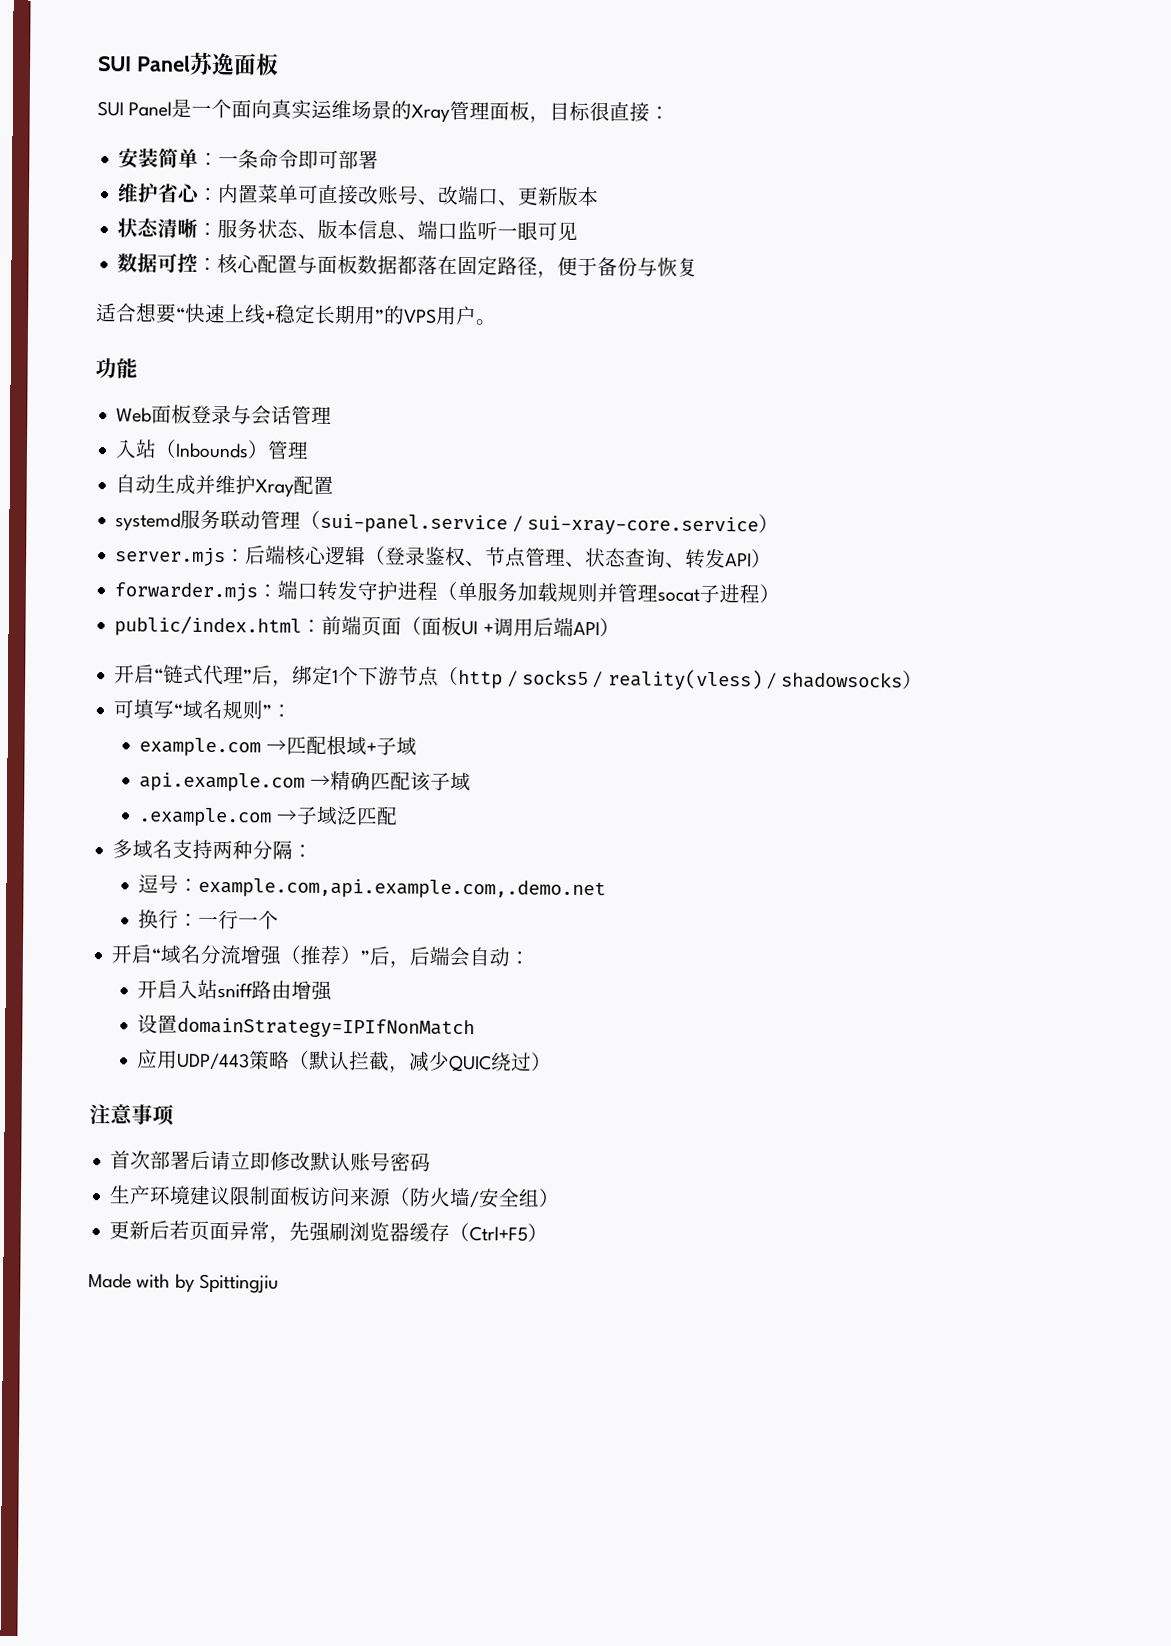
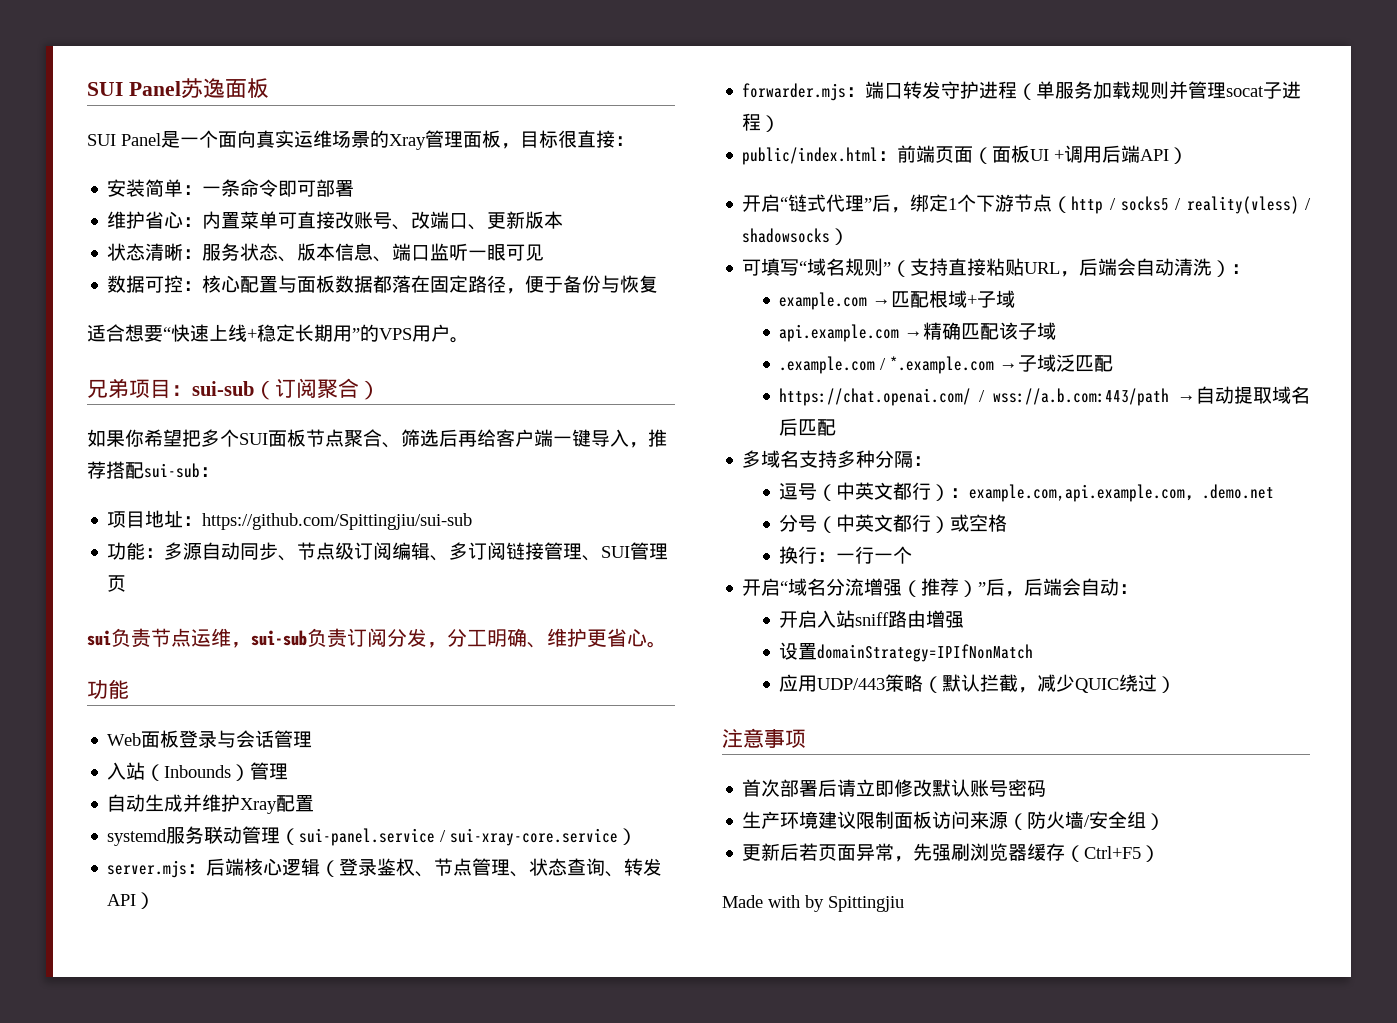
+ 兄弟项目：sui-sub（订阅聚合）
+ 如果你希望把多个SUI面板节点聚合、筛选后再给客户端一键导入，推荐搭配sui-sub：
+ 项目地址：https://github.com/Spittingjiu/sui-sub
+ 功能：多源自动同步、节点级订阅编辑、多订阅链接管理、SUI管理页
+ sui负责节点运维，sui-sub负责订阅分发，分工明确、维护更省心。
- 可填写“域名规则”：
+ 可填写“域名规则”（支持直接粘贴URL，后端会自动清洗）：
- .example.com →子域泛匹配
+ .example.com / *.example.com →子域泛匹配
+ https://chat.openai.com/ / wss://a.b.com:443/path →自动提取域名后匹配
- 多域名支持两种分隔：
+ 多域名支持多种分隔：
- 逗号：example.com,api.example.com,.demo.net
+ 逗号（中英文都行）：example.com,api.example.com，.demo.net
+ 分号（中英文都行）或空格

